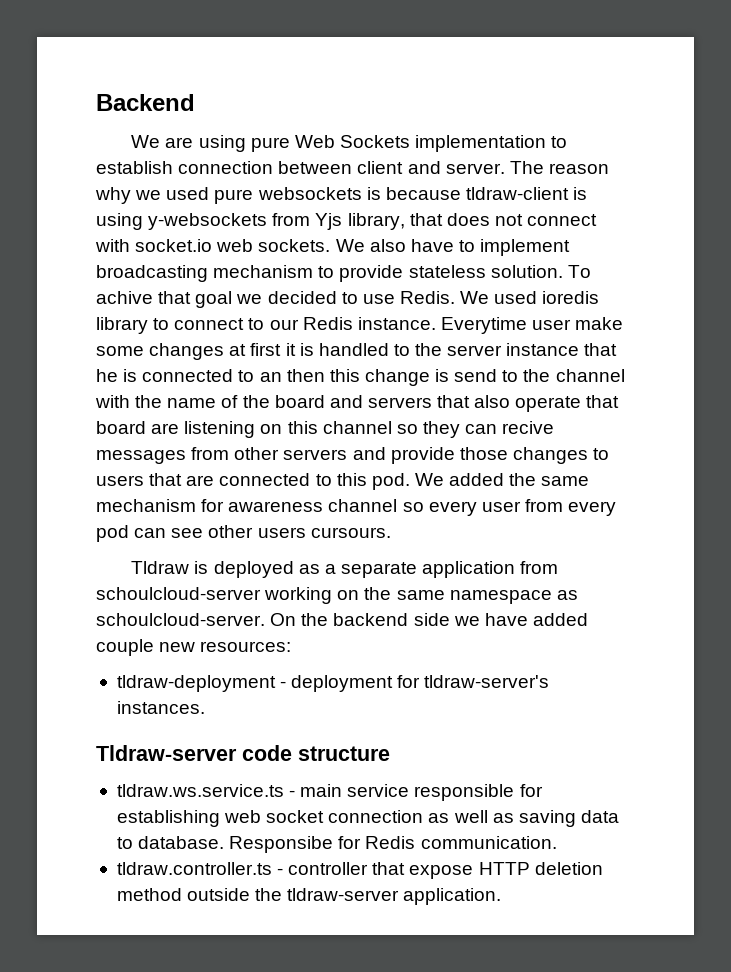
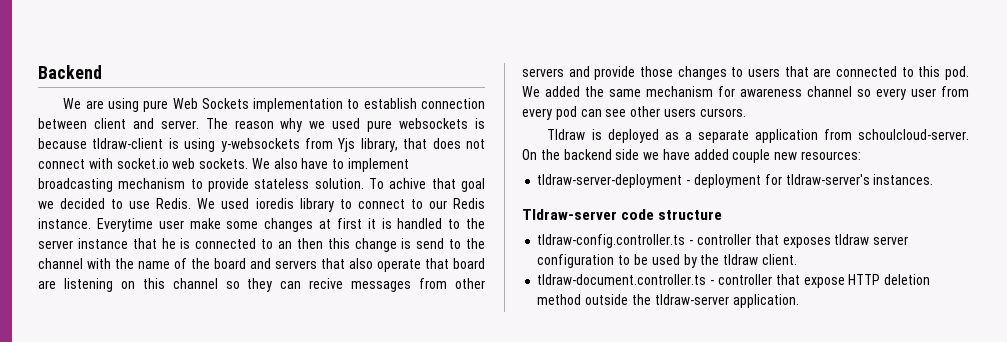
- We added the same mechanism for awareness channel so every user from every pod can see other users cursours.
+ We added the same mechanism for awareness channel so every user from every pod can see other users cursors.
- Tldraw is deployed as a separate application from schoulcloud-server working on the same namespace as schoulcloud-server.
+ Tldraw is deployed as a separate application from schoulcloud-server.
- tldraw-deployment - deployment for tldraw-server's instances.
+ tldraw-server-deployment - deployment for tldraw-server's instances.
- tldraw.ws.service.ts - main service responsible for establishing web socket connection as well as saving data to database. Responsibe for Redis communication.
- tldraw.controller.ts - controller that expose HTTP deletion method outside the tldraw-server application.
+ tldraw-config.controller.ts - controller that exposes tldraw server configuration to be used by the tldraw client.
+ tldraw-document.controller.ts - controller that expose HTTP deletion method outside the tldraw-server application.

